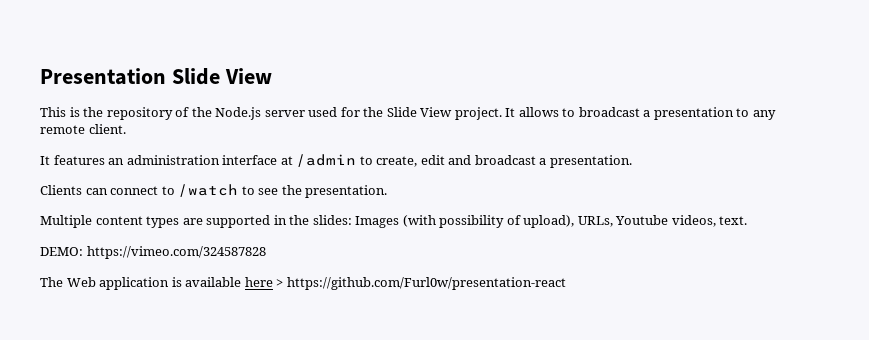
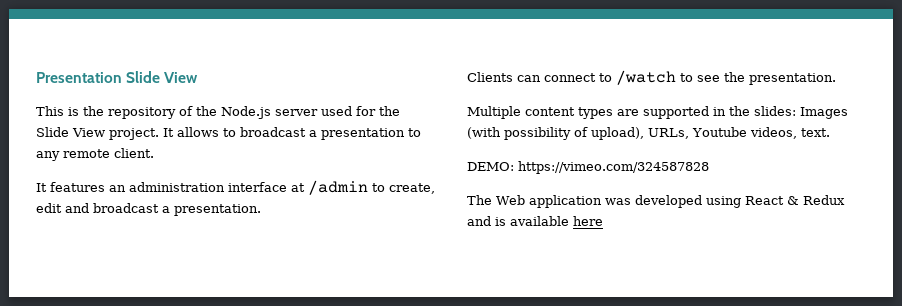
- The Web application is available here > https://github.com/Furl0w/presentation-react
+ The Web application was developed using React & Redux and is available here

